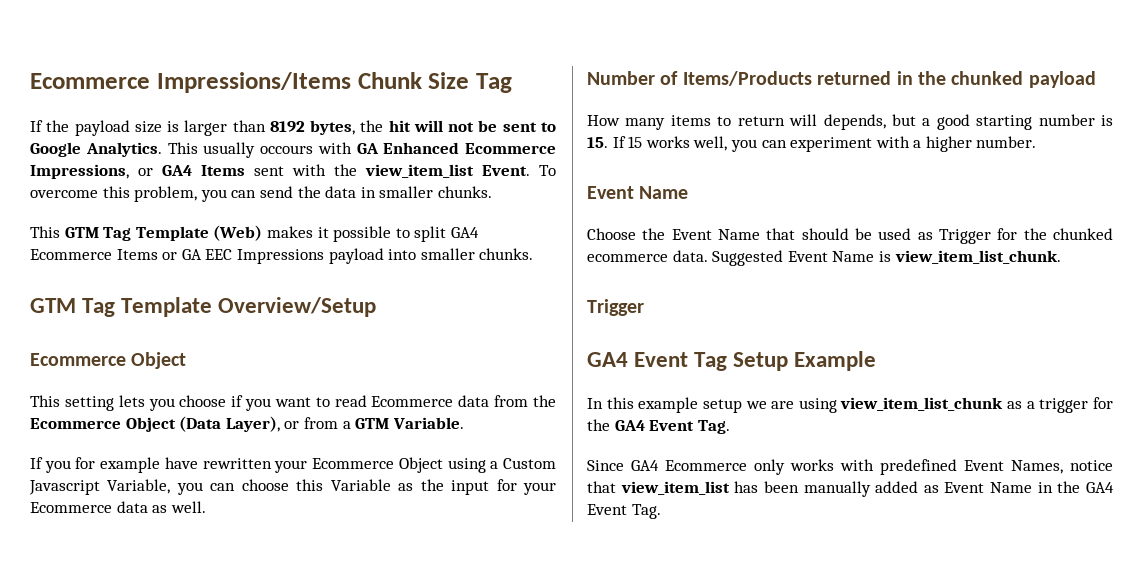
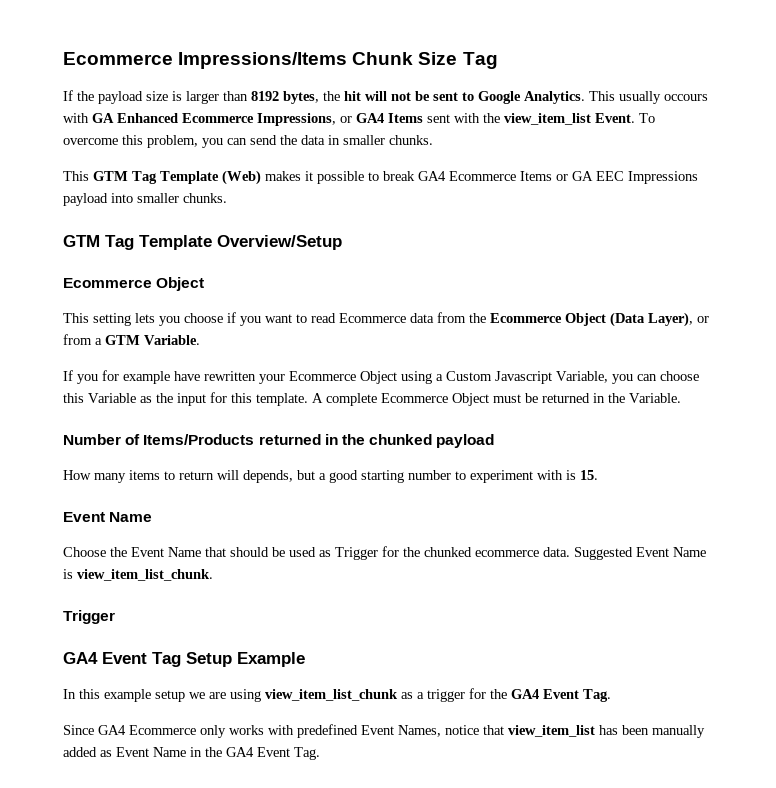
- This GTM Tag Template (Web) makes it possible to split GA4 Ecommerce Items or GA EEC Impressions payload into smaller chunks.
+ This GTM Tag Template (Web) makes it possible to break GA4 Ecommerce Items or GA EEC Impressions payload into smaller chunks.
- If you for example have rewritten your Ecommerce Object using a Custom Javascript Variable, you can choose this Variable as the input for your Ecommerce data as well.
+ If you for example have rewritten your Ecommerce Object using a Custom Javascript Variable, you can choose this Variable as the input for this template. A complete Ecommerce Object must be returned in the Variable.
- How many items to return will depends, but a good starting number is 15. If 15 works well, you can experiment with a higher number.
+ How many items to return will depends, but a good starting number to experiment with is 15.

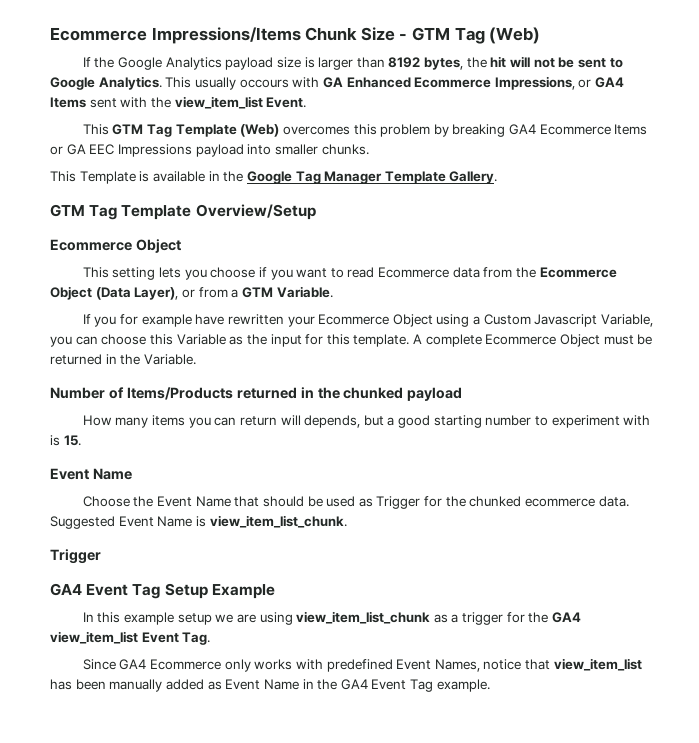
- Ecommerce Impressions/Items Chunk Size Tag
+ Ecommerce Impressions/Items Chunk Size - GTM Tag (Web)
- If the payload size is larger than 8192 bytes, the hit will not be sent to Google Analytics.
+ If the Google Analytics payload size is larger than 8192 bytes, the hit will not be sent to Google Analytics.
- To overcome this problem, you can send the data in smaller chunks.
- This GTM Tag Template (Web) makes it possible to break GA4 Ecommerce Items or GA EEC Impressions payload into smaller chunks.
+ This GTM Tag Template (Web) overcomes this problem by breaking GA4 Ecommerce Items or GA EEC Impressions payload into smaller chunks.
+ This Template is available in the Google Tag Manager Template Gallery.
- How many items to return will depends, but a good starting number to experiment with is 15.
+ How many items you can return will depends, but a good starting number to experiment with is 15.
- In this example setup we are using view_item_list_chunk as a trigger for the GA4 Event Tag.
+ In this example setup we are using view_item_list_chunk as a trigger for the GA4 view_item_list Event Tag.
- Since GA4 Ecommerce only works with predefined Event Names, notice that view_item_list has been manually added as Event Name in the GA4 Event Tag.
+ Since GA4 Ecommerce only works with predefined Event Names, notice that view_item_list has been manually added as Event Name in the GA4 Event Tag example.

